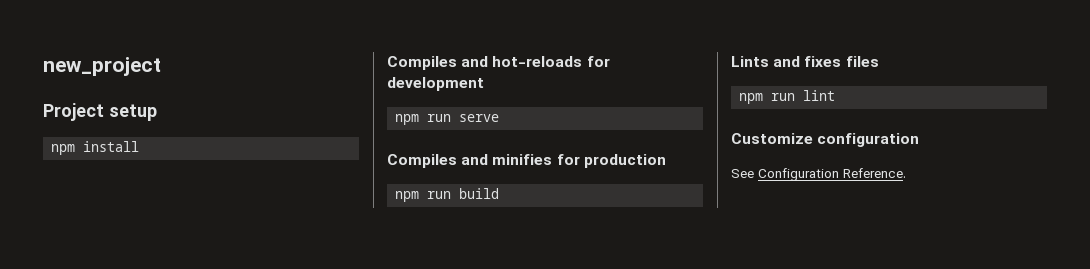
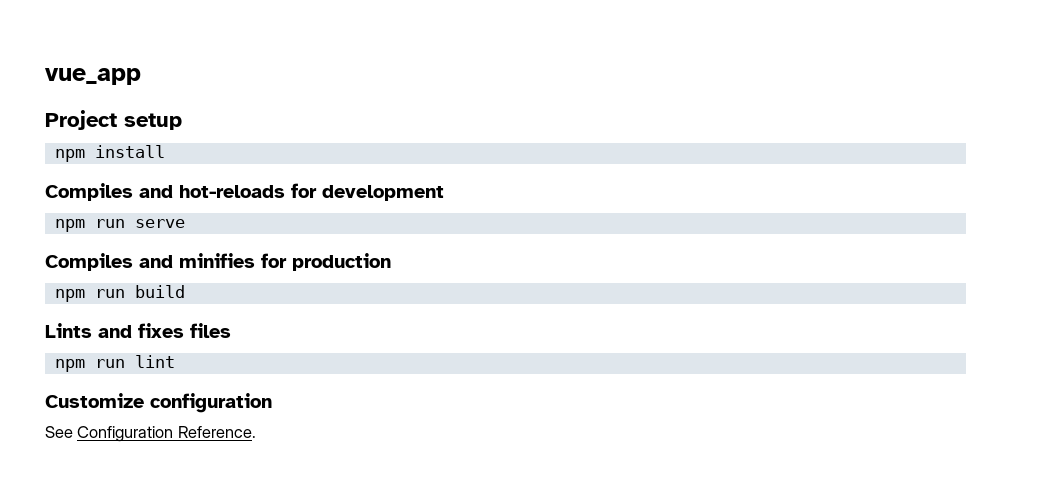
- new_project
+ vue_app

